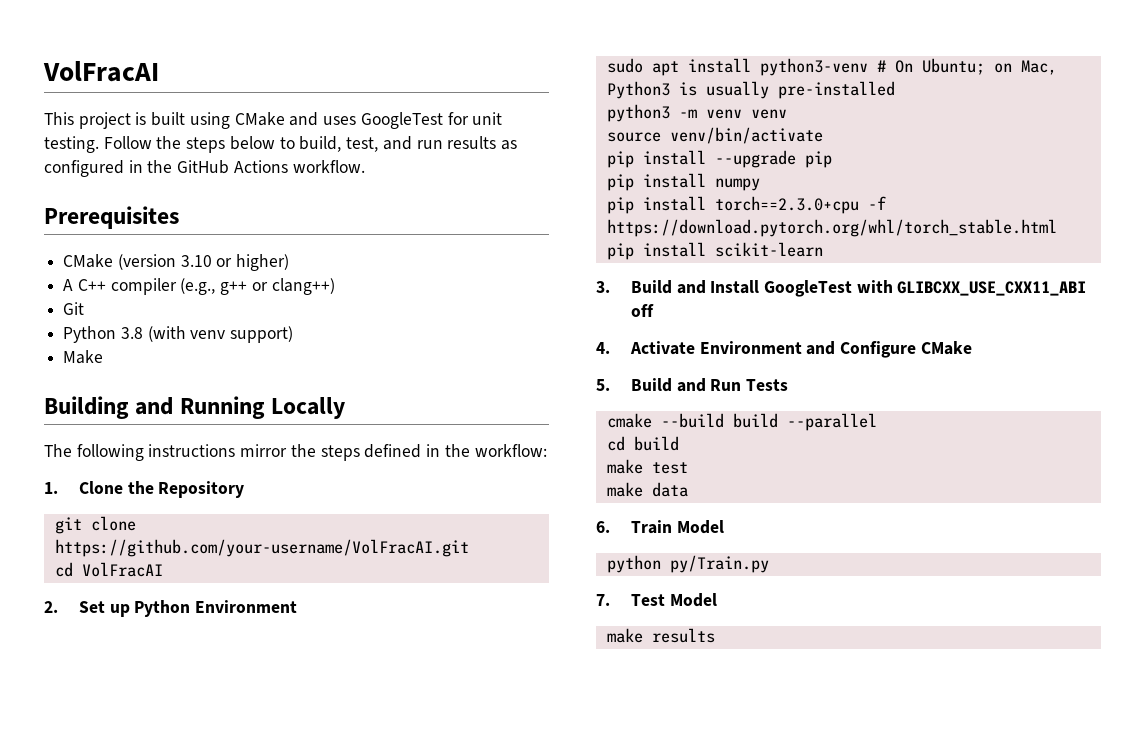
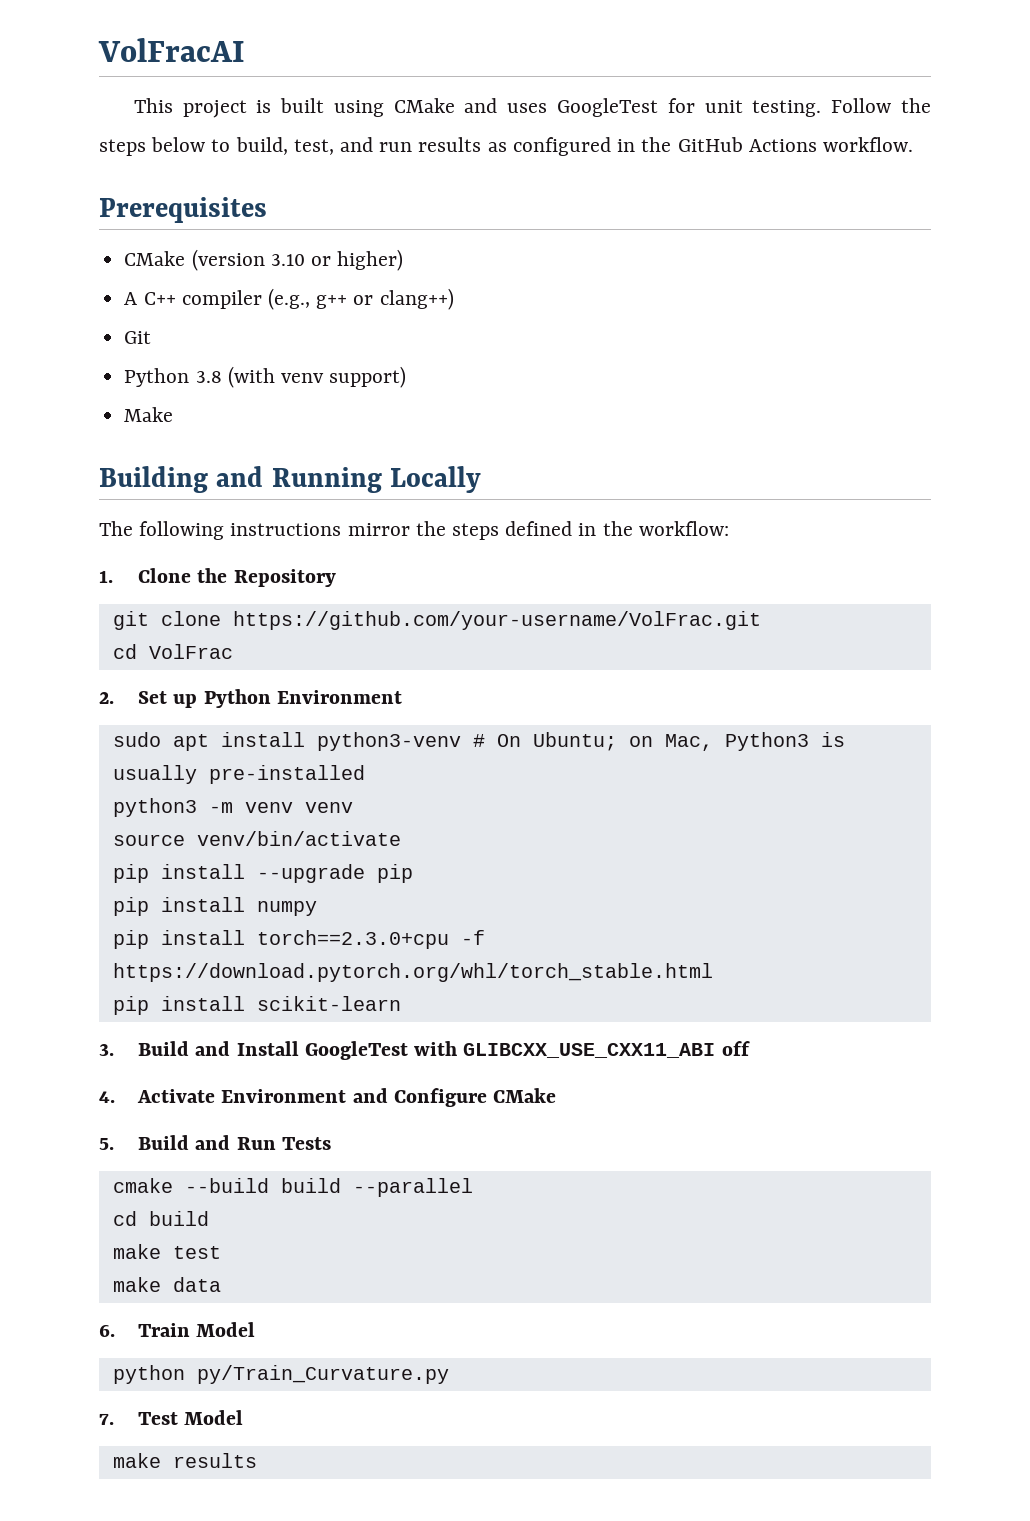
- git clone https://github.com/your-username/VolFracAI.git
- cd VolFracAI
+ git clone https://github.com/your-username/VolFrac.git
+ cd VolFrac
- python py/Train.py
+ python py/Train_Curvature.py

